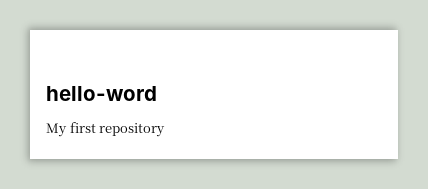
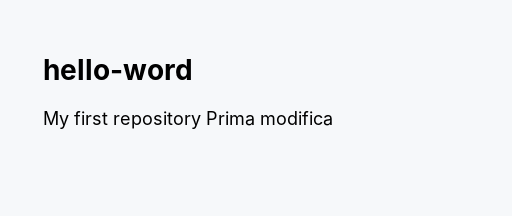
- My first repository
+ My first repository Prima modifica

